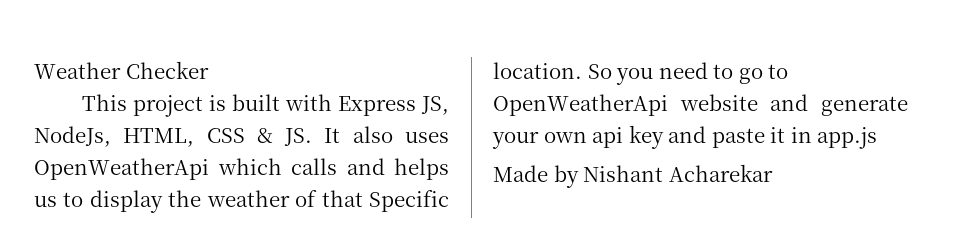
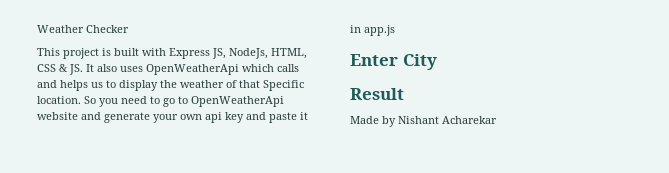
+ Enter City
+ Result

